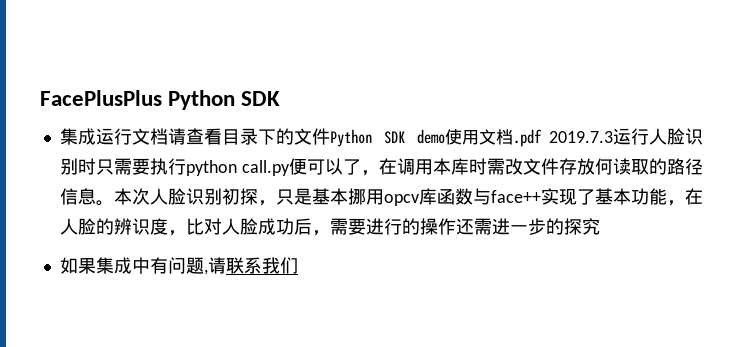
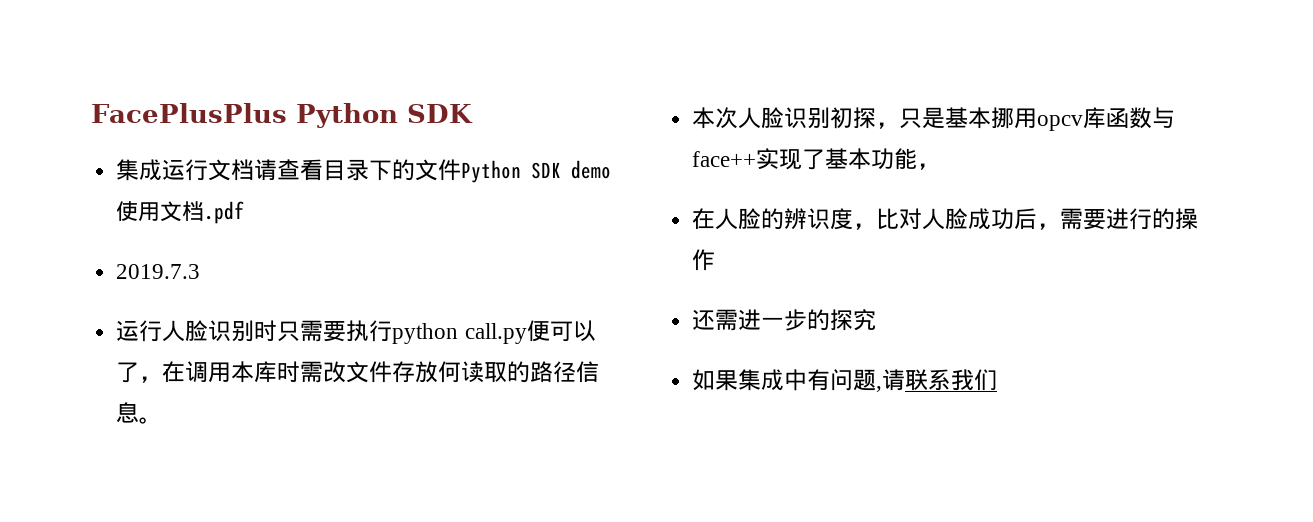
- 集成运行文档请查看目录下的文件Python SDK demo使用文档.pdf 2019.7.3运行人脸识别时只需要执行python call.py便可以了，在调用本库时需改文件存放何读取的路径信息。本次人脸识别初探，只是基本挪用opcv库函数与face++实现了基本功能，在人脸的辨识度，比对人脸成功后，需要进行的操作还需进一步的探究
+ 集成运行文档请查看目录下的文件Python SDK demo使用文档.pdf
+ 2019.7.3
+ 运行人脸识别时只需要执行python call.py便可以了，在调用本库时需改文件存放何读取的路径信息。
+ 本次人脸识别初探，只是基本挪用opcv库函数与face++实现了基本功能，
+ 在人脸的辨识度，比对人脸成功后，需要进行的操作
+ 还需进一步的探究

